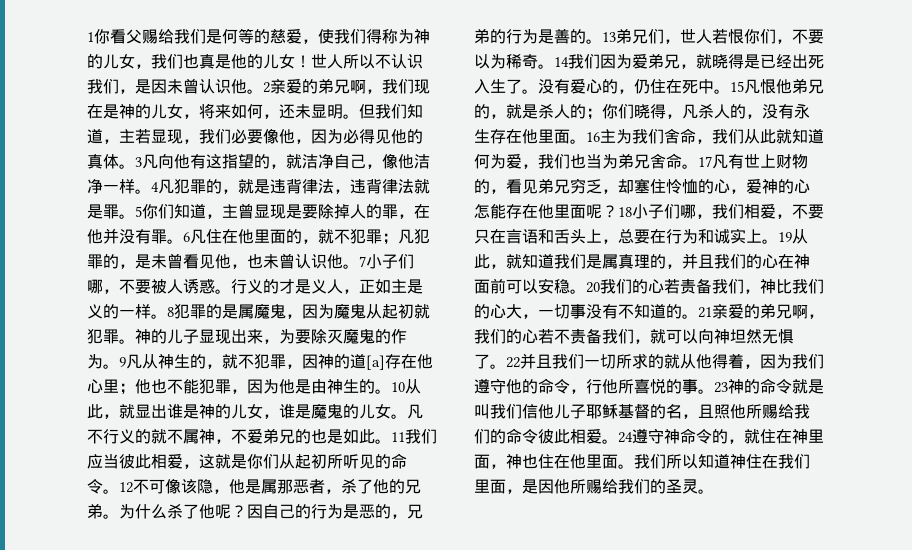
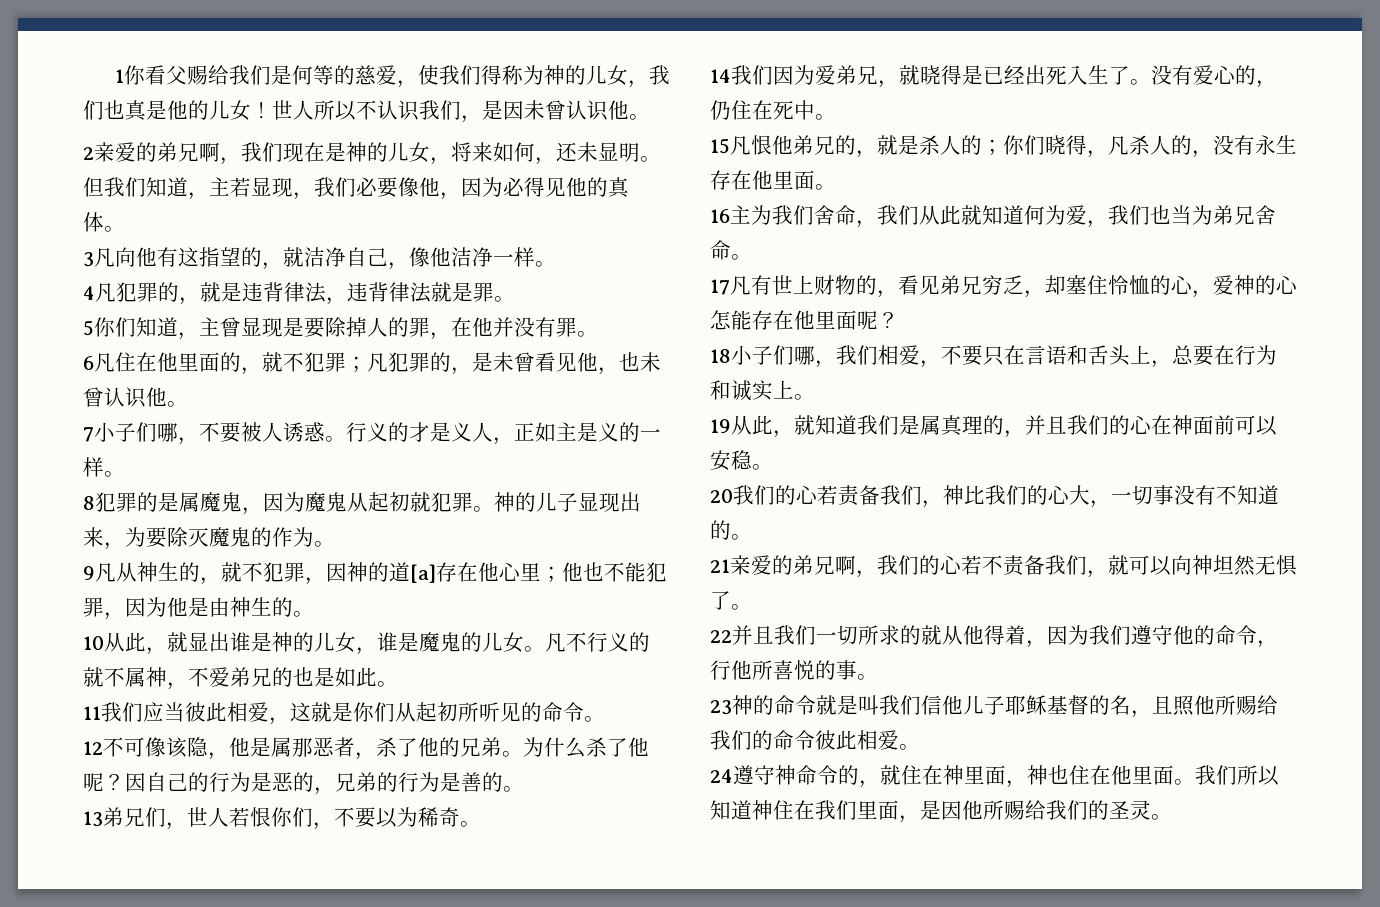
- 世人所以不认识我们，是因未曾认识他。2亲爱的弟兄啊，我们现在是神的儿女，将来如何，还未显明。
+ 世人所以不认识我们，是因未曾认识他。
+ 2亲爱的弟兄啊，我们现在是神的儿女，将来如何，还未显明。
- 但我们知道，主若显现，我们必要像他，因为必得见他的真体。3凡向他有这指望的，就洁净自己，像他洁净一样。4凡犯罪的，就是违背律法，违背律法就是罪。5你们知道，主曾显现是要除掉人的罪，在他并没有罪。6凡住在他里面的，就不犯罪；
+ 但我们知道，主若显现，我们必要像他，因为必得见他的真体。
+ 3凡向他有这指望的，就洁净自己，像他洁净一样。
+ 4凡犯罪的，就是违背律法，违背律法就是罪。
+ 5你们知道，主曾显现是要除掉人的罪，在他并没有罪。
+ 6凡住在他里面的，就不犯罪；
- 凡犯罪的，是未曾看见他，也未曾认识他。7小子们哪，不要被人诱惑。
+ 凡犯罪的，是未曾看见他，也未曾认识他。
+ 7小子们哪，不要被人诱惑。
- 行义的才是义人，正如主是义的一样。8犯罪的是属魔鬼，因为魔鬼从起初就犯罪。
+ 行义的才是义人，正如主是义的一样。
+ 8犯罪的是属魔鬼，因为魔鬼从起初就犯罪。
- 神的儿子显现出来，为要除灭魔鬼的作为。9凡从神生的，就不犯罪，因神的道[a]存在他心里；他也不能犯罪，因为他是由神生的。10从此，就显出谁是神的儿女，谁是魔鬼的儿女。
+ 神的儿子显现出来，为要除灭魔鬼的作为。
+ 9凡从神生的，就不犯罪，因神的道[a]存在他心里；他也不能犯罪，因为他是由神生的。
+ 10从此，就显出谁是神的儿女，谁是魔鬼的儿女。
- 凡不行义的就不属神，不爱弟兄的也是如此。11我们应当彼此相爱，这就是你们从起初所听见的命令。12不可像该隐，他是属那恶者，杀了他的兄弟。
+ 凡不行义的就不属神，不爱弟兄的也是如此。
+ 11我们应当彼此相爱，这就是你们从起初所听见的命令。
+ 12不可像该隐，他是属那恶者，杀了他的兄弟。
- 因自己的行为是恶的，兄弟的行为是善的。13弟兄们，世人若恨你们，不要以为稀奇。14我们因为爱弟兄，就晓得是已经出死入生了。
+ 因自己的行为是恶的，兄弟的行为是善的。
+ 13弟兄们，世人若恨你们，不要以为稀奇。
+ 14我们因为爱弟兄，就晓得是已经出死入生了。
- 没有爱心的，仍住在死中。15凡恨他弟兄的，就是杀人的；
+ 没有爱心的，仍住在死中。
+ 15凡恨他弟兄的，就是杀人的；
- 你们晓得，凡杀人的，没有永生存在他里面。16主为我们舍命，我们从此就知道何为爱，我们也当为弟兄舍命。17凡有世上财物的，看见弟兄穷乏，却塞住怜恤的心，爱神的心怎能存在他里面呢？18小子们哪，我们相爱，不要只在言语和舌头上，总要在行为和诚实上。19从此，就知道我们是属真理的，并且我们的心在神面前可以安稳。20我们的心若责备我们，神比我们的心大，一切事没有不知道的。21亲爱的弟兄啊，我们的心若不责备我们，就可以向神坦然无惧了。22并且我们一切所求的就从他得着，因为我们遵守他的命令，行他所喜悦的事。23神的命令就是叫我们信他儿子耶稣基督的名，且照他所赐给我们的命令彼此相爱。24遵守神命令的，就住在神里面，神也住在他里面。
+ 你们晓得，凡杀人的，没有永生存在他里面。
+ 16主为我们舍命，我们从此就知道何为爱，我们也当为弟兄舍命。
+ 17凡有世上财物的，看见弟兄穷乏，却塞住怜恤的心，爱神的心怎能存在他里面呢？
+ 18小子们哪，我们相爱，不要只在言语和舌头上，总要在行为和诚实上。
+ 19从此，就知道我们是属真理的，并且我们的心在神面前可以安稳。
+ 20我们的心若责备我们，神比我们的心大，一切事没有不知道的。
+ 21亲爱的弟兄啊，我们的心若不责备我们，就可以向神坦然无惧了。
+ 22并且我们一切所求的就从他得着，因为我们遵守他的命令，行他所喜悦的事。
+ 23神的命令就是叫我们信他儿子耶稣基督的名，且照他所赐给我们的命令彼此相爱。
+ 24遵守神命令的，就住在神里面，神也住在他里面。

